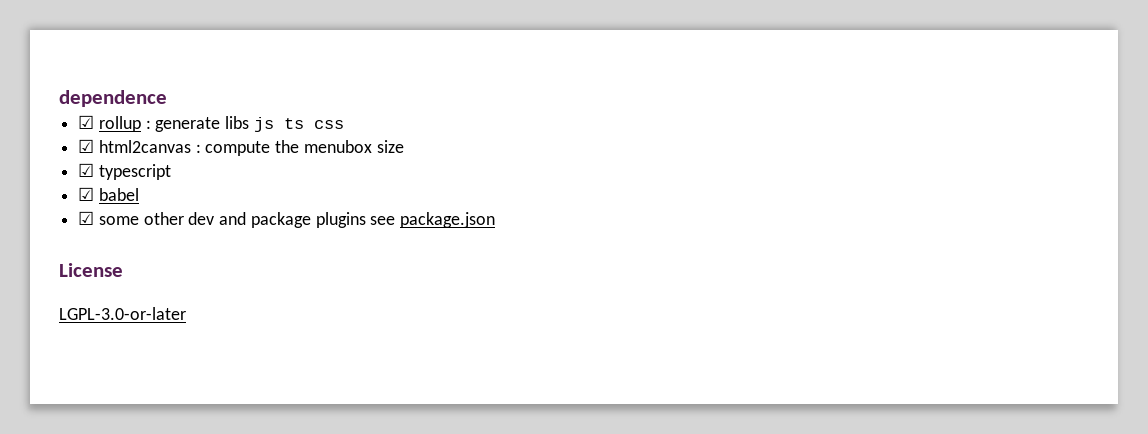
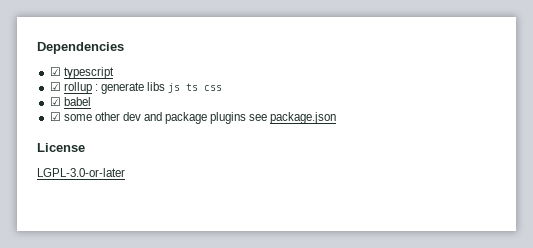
- dependence
+ Dependencies
+ ☑ typescript
- ☑ html2canvas : compute the menubox size
- ☑ typescript

